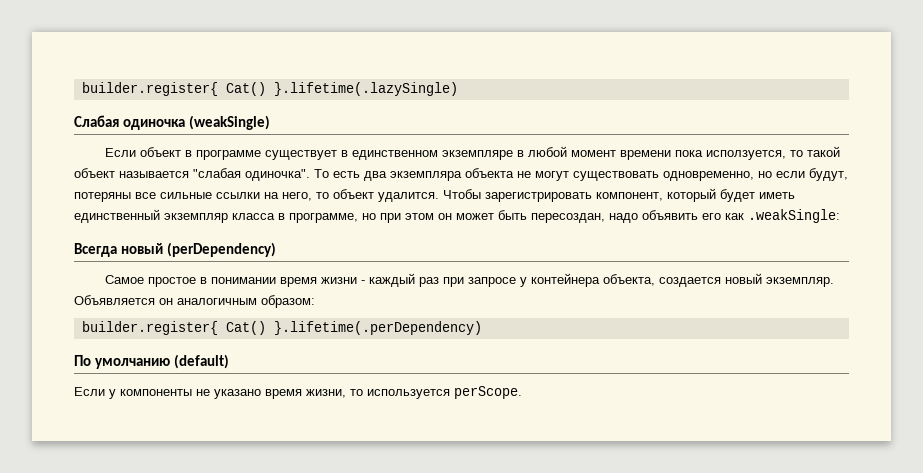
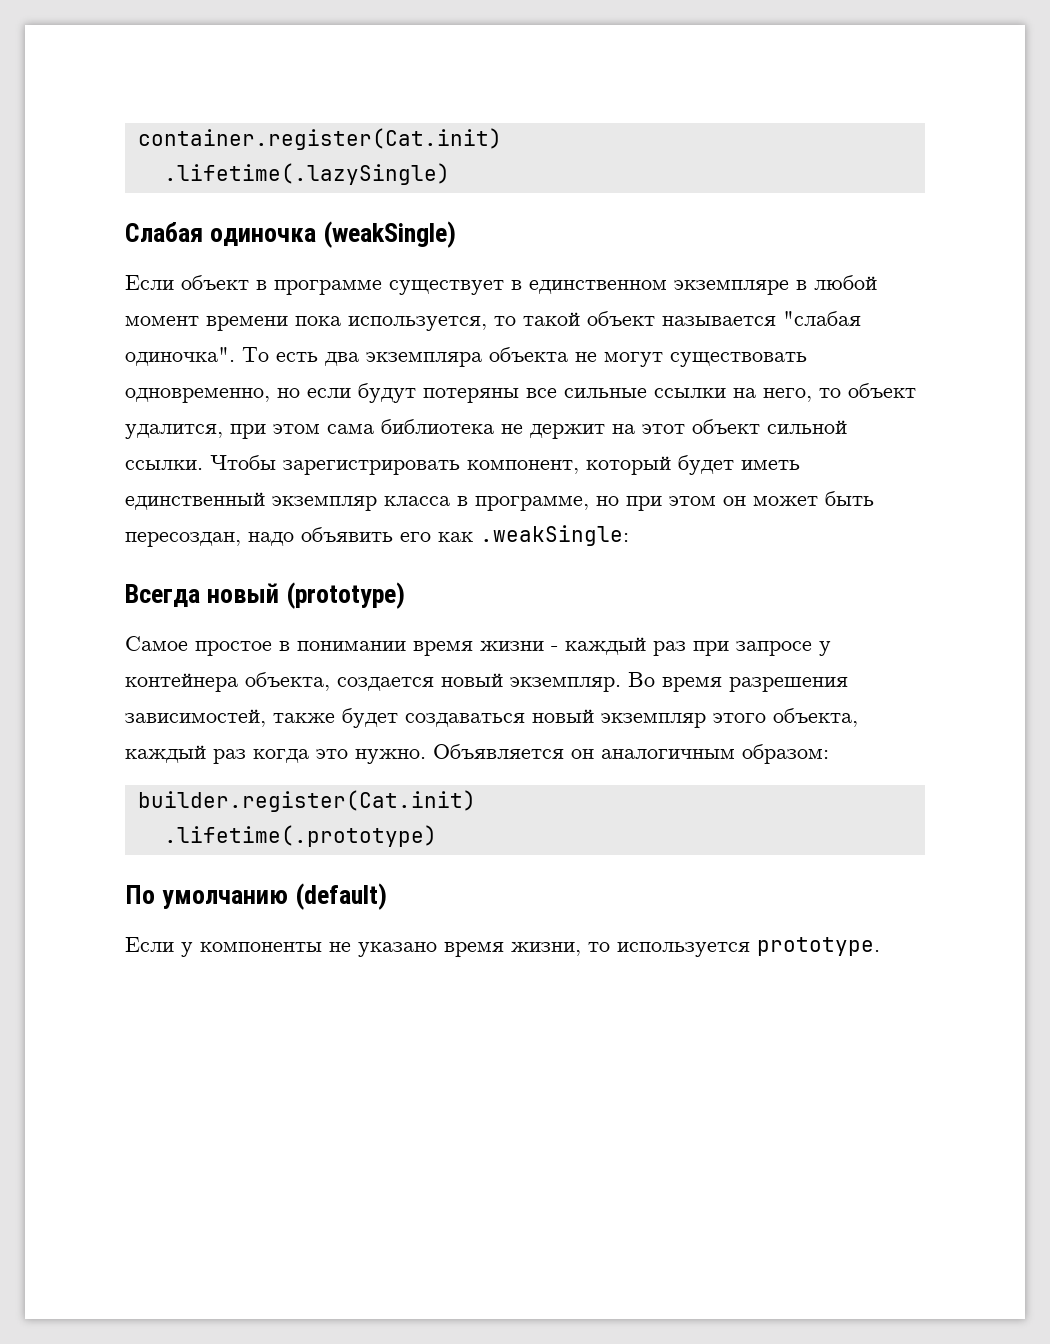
- builder.register{ Cat() }.lifetime(.lazySingle)
+ container.register(Cat.init)
+ .lifetime(.lazySingle)
- Если объект в программе существует в единственном экземпляре в любой момент времени пока исползуется, то такой объект называется "слабая одиночка".
+ Если объект в программе существует в единственном экземпляре в любой момент времени пока используется, то такой объект называется "слабая одиночка".
- То есть два экземпляра объекта не могут существовать одновременно, но если будут, потеряны все сильные ссылки на него, то объект удалится.
+ То есть два экземпляра объекта не могут существовать одновременно, но если будут потеряны все сильные ссылки на него, то объект удалится, при этом сама библиотека не держит на этот объект сильной ссылки.
- Всегда новый (perDependency)
+ Всегда новый (prototype)
+ Во время разрешения зависимостей, также будет создаваться новый экземпляр этого объекта, каждый раз когда это нужно.
- builder.register{ Cat() }.lifetime(.perDependency)
+ builder.register(Cat.init)
+ .lifetime(.prototype)
- Если у компоненты не указано время жизни, то используется perScope.
+ Если у компоненты не указано время жизни, то используется prototype.

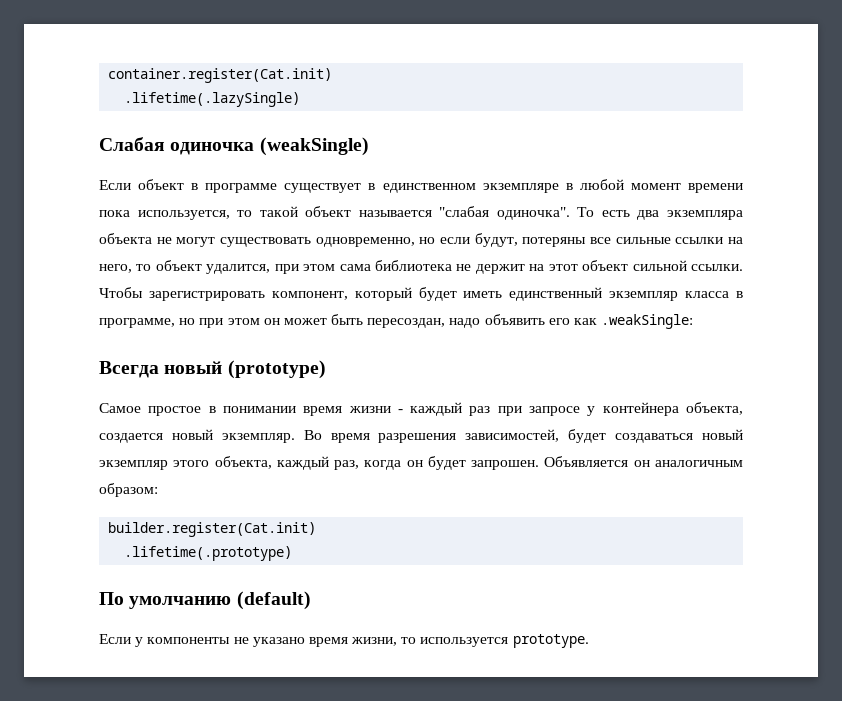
- То есть два экземпляра объекта не могут существовать одновременно, но если будут потеряны все сильные ссылки на него, то объект удалится, при этом сама библиотека не держит на этот объект сильной ссылки.
+ То есть два экземпляра объекта не могут существовать одновременно, но если будут, потеряны все сильные ссылки на него, то объект удалится, при этом сама библиотека не держит на этот объект сильной ссылки.
- Во время разрешения зависимостей, также будет создаваться новый экземпляр этого объекта, каждый раз когда это нужно.
+ Во время разрешения зависимостей, будет создаваться новый экземпляр этого объекта, каждый раз, когда он будет запрошен.

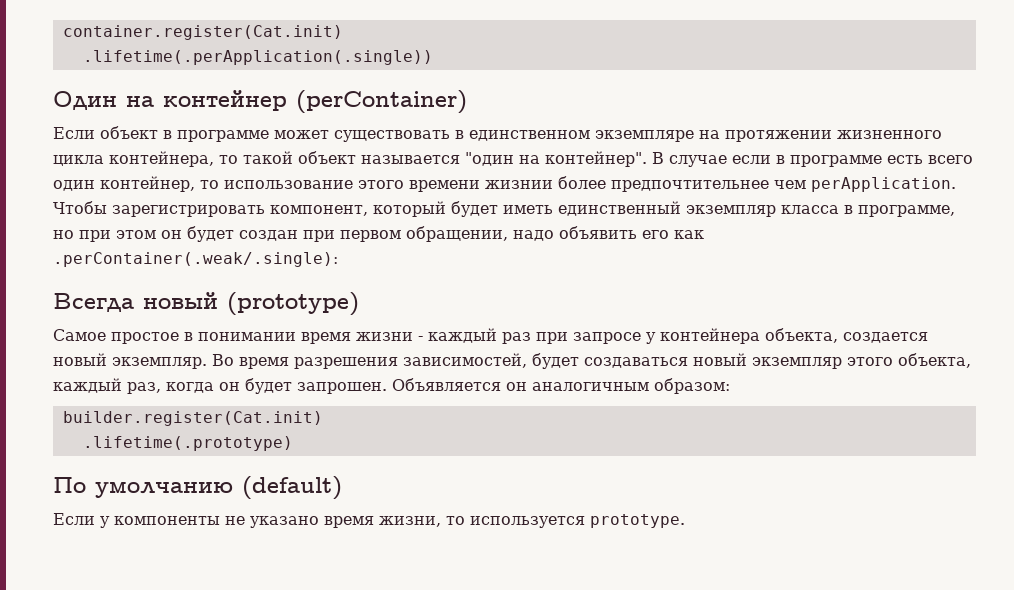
- .lifetime(.lazySingle)
- Слабая одиночка (weakSingle)
+ .lifetime(.perApplication(.single))
+ Один на контейнер (perContainer)
- Если объект в программе существует в единственном экземпляре в любой момент времени пока используется, то такой объект называется "слабая одиночка". То есть два экземпляра объекта не могут существовать одновременно, но если будут, потеряны все сильные ссылки на него, то объект удалится, при этом сама библиотека не держит на этот объект сильной ссылки.
+ Если объект в программе может существовать в единственном экземпляре на протяжении жизненного цикла контейнера, то такой объект называется "один на контейнер". В случае если в программе есть всего один контейнер, то использование этого времени жизнии более предпочтительнее чем perApplication.
- Чтобы зарегистрировать компонент, который будет иметь единственный экземпляр класса в программе, но при этом он может быть пересоздан, надо объявить его как .weakSingle:
+ Чтобы зарегистрировать компонент, который будет иметь единственный экземпляр класса в программе, но при этом он будет создан при первом обращении, надо объявить его как .perContainer(.weak/.single):

